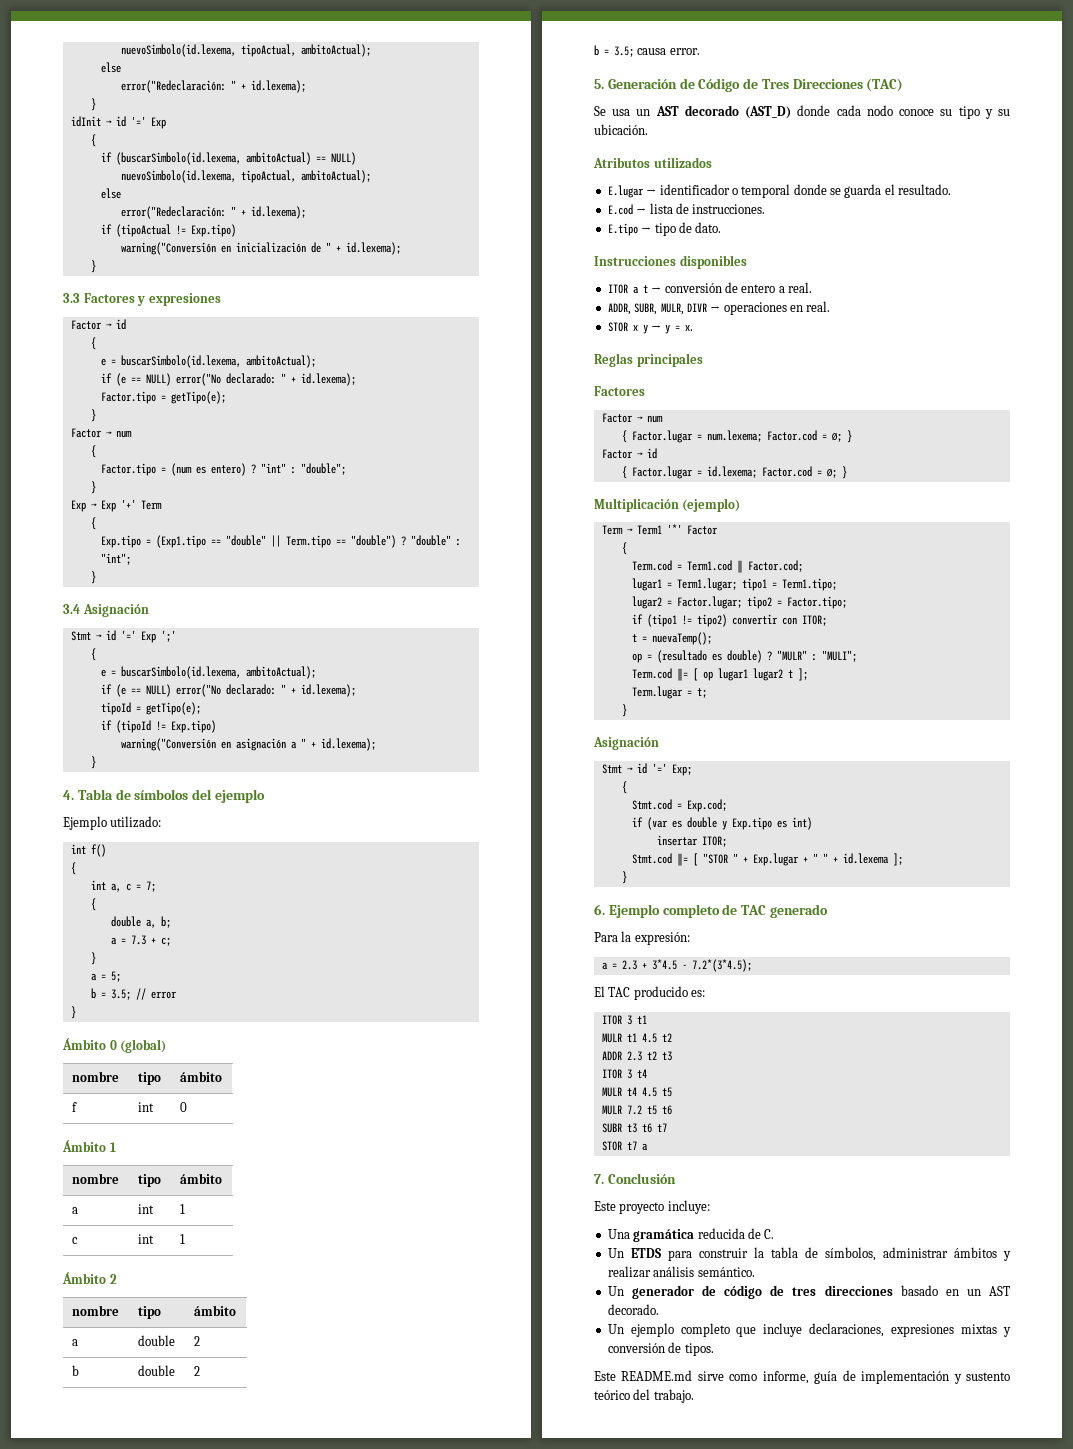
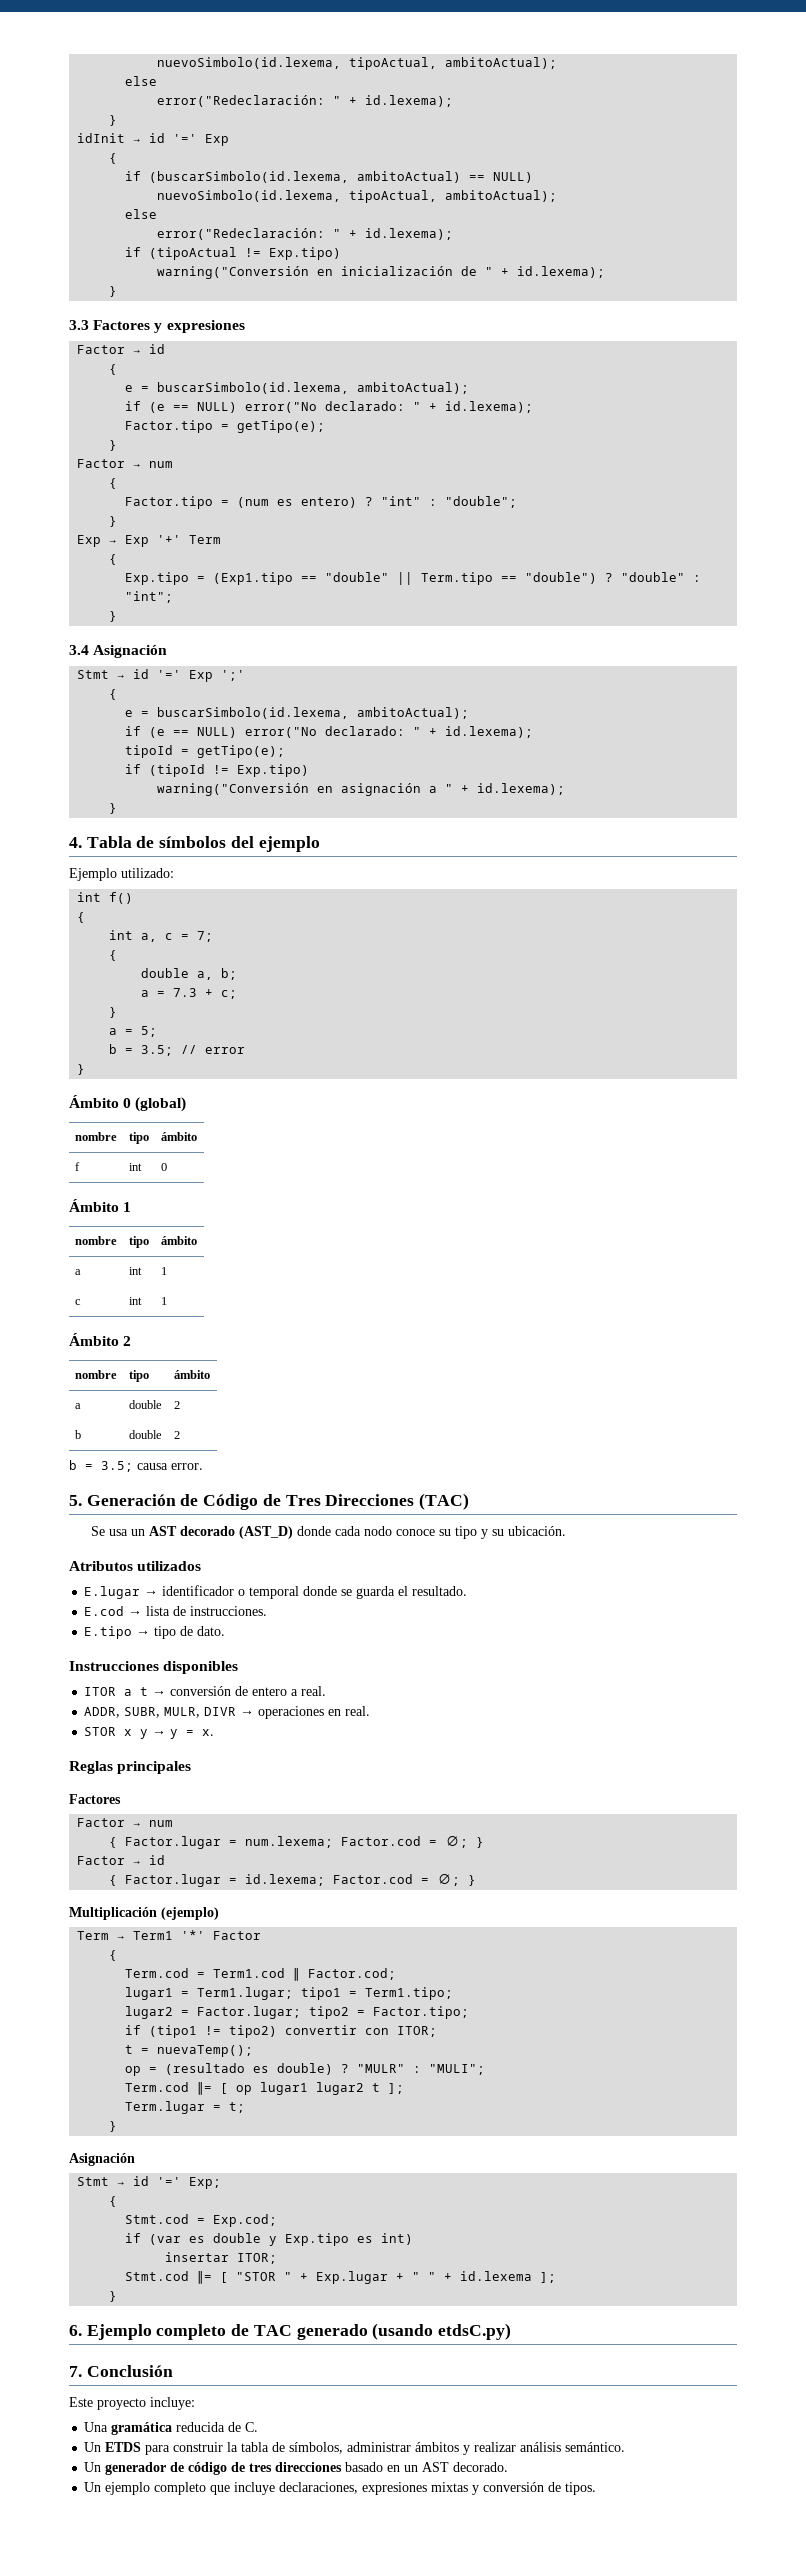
- 6. Ejemplo completo de TAC generado
- Para la expresión:
- a = 2.3 + 3*4.5 - 7.2*(3*4.5);
- El TAC producido es:
- ITOR 3 t1
- MULR t1 4.5 t2
- ADDR 2.3 t2 t3
- ITOR 3 t4
- MULR t4 4.5 t5
- MULR 7.2 t5 t6
- SUBR t3 t6 t7
- STOR t7 a
+ 6. Ejemplo completo de TAC generado (usando etdsC.py)
- Este README.md sirve como informe, guía de implementación y sustento teórico del trabajo.

